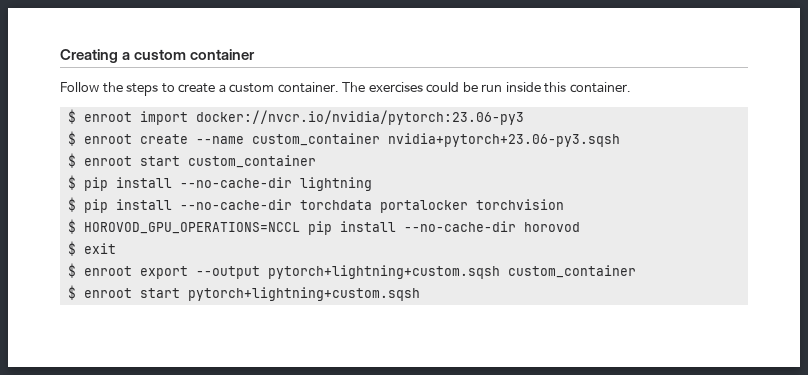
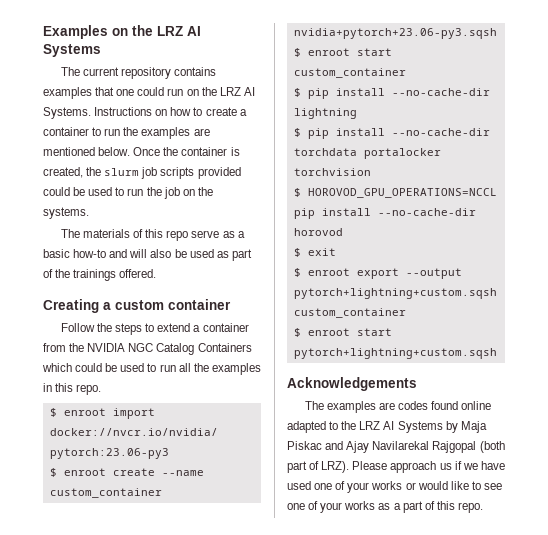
+ Examples on the LRZ AI Systems
+ The current repository contains examples that one could run on the LRZ AI Systems. Instructions on how to create a container to run the examples are mentioned below. Once the container is created, the slurm job scripts provided could be used to run the job on the systems.
+ The materials of this repo serve as a basic how-to and will also be used as part of the trainings offered.
- Follow the steps to create a custom container. The exercises could be run inside this container.
+ Follow the steps to extend a container from the NVIDIA NGC Catalog Containers which could be used to run all the examples in this repo.
+ Acknowledgements
+ The examples are codes found online adapted to the LRZ AI Systems by Maja Piskac and Ajay Navilarekal Rajgopal (both part of LRZ). Please approach us if we have used one of your works or would like to see one of your works as a part of this repo.

